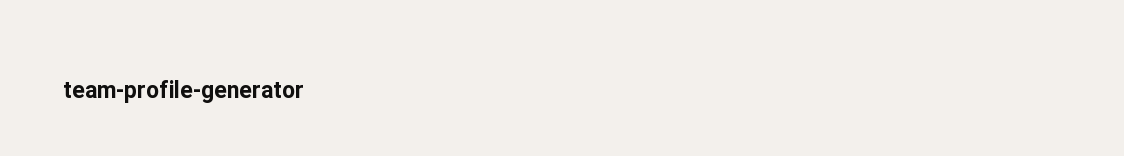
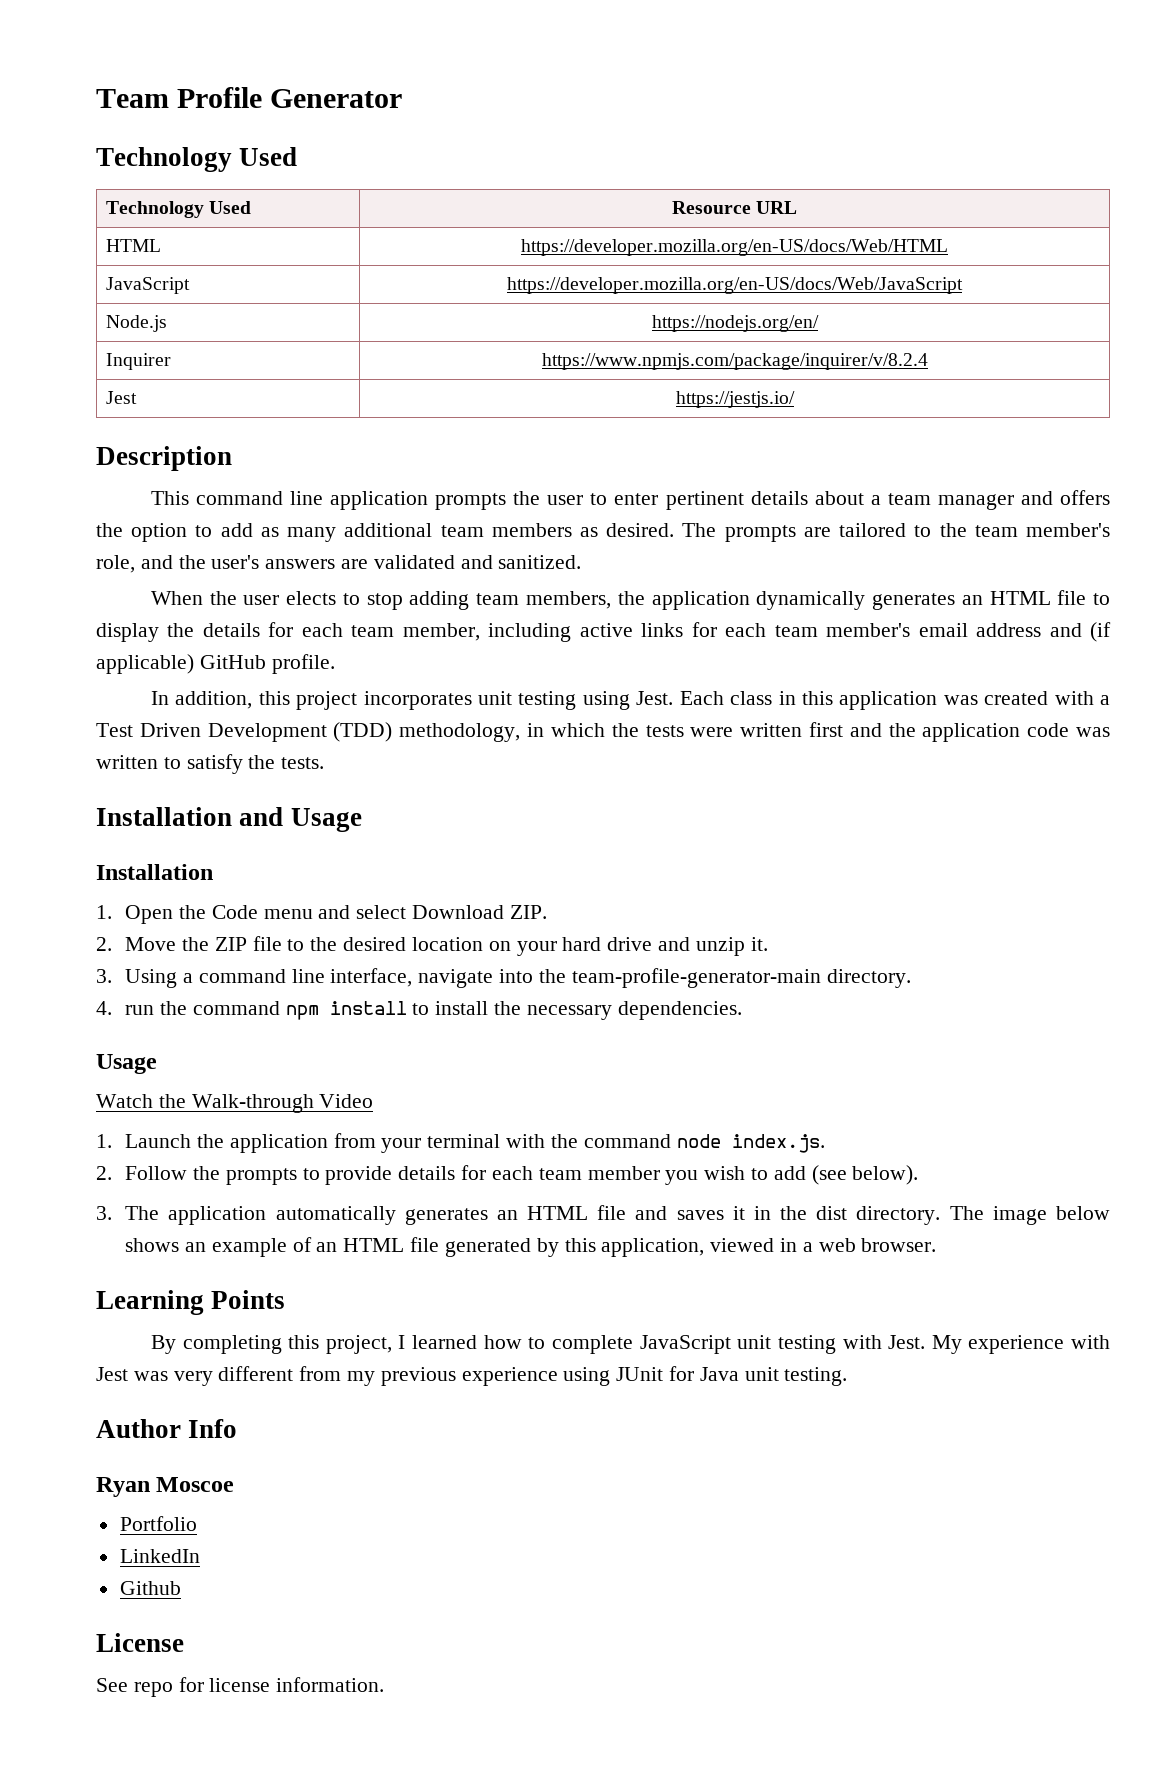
- team-profile-generator
+ Team Profile Generator
+ Technology Used
+ Technology Used | Resource URL
+ HTML | https://developer.mozilla.org/en-US/docs/Web/HTML
+ JavaScript | https://developer.mozilla.org/en-US/docs/Web/JavaScript
+ Node.js | https://nodejs.org/en/
+ Inquirer | https://www.npmjs.com/package/inquirer/v/8.2.4
+ Jest | https://jestjs.io/
+ Description
+ This command line application prompts the user to enter pertinent details about a team manager and offers the option to add as many additional team members as desired. The prompts are tailored to the team member's role, and the user's answers are validated and sanitized.
+ When the user elects to stop adding team members, the application dynamically generates an HTML file to display the details for each team member, including active links for each team member's email address and (if applicable) GitHub profile.
+ In addition, this project incorporates unit testing using Jest. Each class in this application was created with a Test Driven Development (TDD) methodology, in which the tests were written first and the application code was written to satisfy the tests.
+ Installation and Usage
+ Installation
+ 1. Open the Code menu and select Download ZIP.
+ 2. Move the ZIP file to the desired location on your hard drive and unzip it.
+ 3. Using a command line interface, navigate into the team-profile-generator-main directory.
+ 4. run the command npm install to install the necessary dependencies.
+ Usage
+ Watch the Walk-through Video
+ 1. Launch the application from your terminal with the command node index.js.
+ 2. Follow the prompts to provide details for each team member you wish to add (see below).
+ 3. The application automatically generates an HTML file and saves it in the dist directory. The image below shows an example of an HTML file generated by this application, viewed in a web browser.
+ Learning Points
+ By completing this project, I learned how to complete JavaScript unit testing with Jest. My experience with Jest was very different from my previous experience using JUnit for Java unit testing.
+ Author Info
+ Ryan Moscoe
+ Portfolio
+ LinkedIn
+ Github
+ License
+ See repo for license information.

